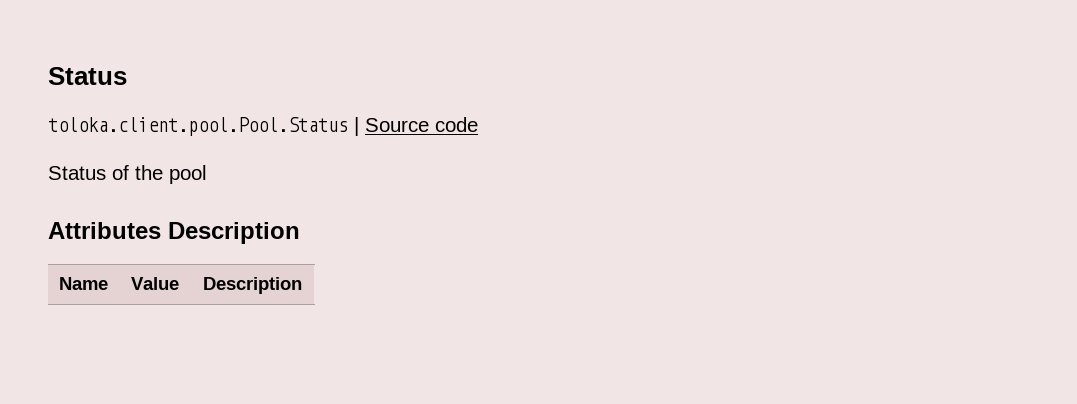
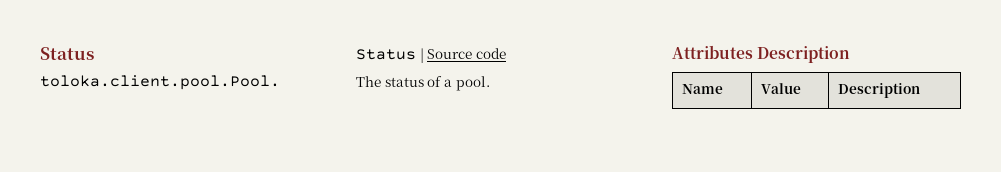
- Status of the pool
+ The status of a pool.

